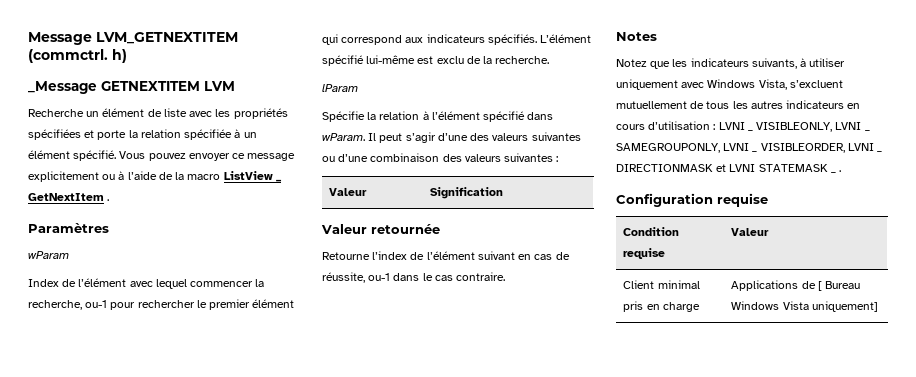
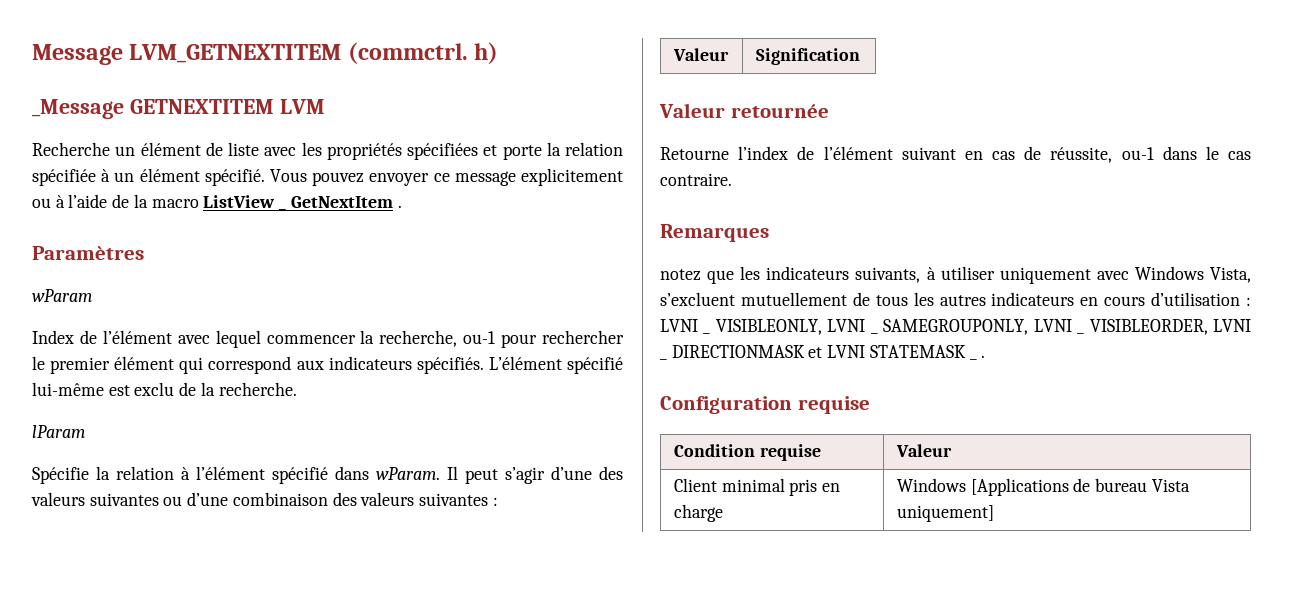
- Notes
- Notez que les indicateurs suivants, à utiliser uniquement avec Windows Vista, s’excluent mutuellement de tous les autres indicateurs en cours d’utilisation : LVNI _ VISIBLEONLY, LVNI _ SAMEGROUPONLY, LVNI _ VISIBLEORDER, LVNI _ DIRECTIONMASK et LVNI STATEMASK _ .
+ Remarques
+ notez que les indicateurs suivants, à utiliser uniquement avec Windows Vista, s’excluent mutuellement de tous les autres indicateurs en cours d’utilisation : LVNI _ VISIBLEONLY, LVNI _ SAMEGROUPONLY, LVNI _ VISIBLEORDER, LVNI _ DIRECTIONMASK et LVNI STATEMASK _ .
- Client minimal pris en charge | Applications de [ Bureau Windows Vista uniquement]
+ Client minimal pris en charge | Windows [Applications de bureau Vista uniquement]

